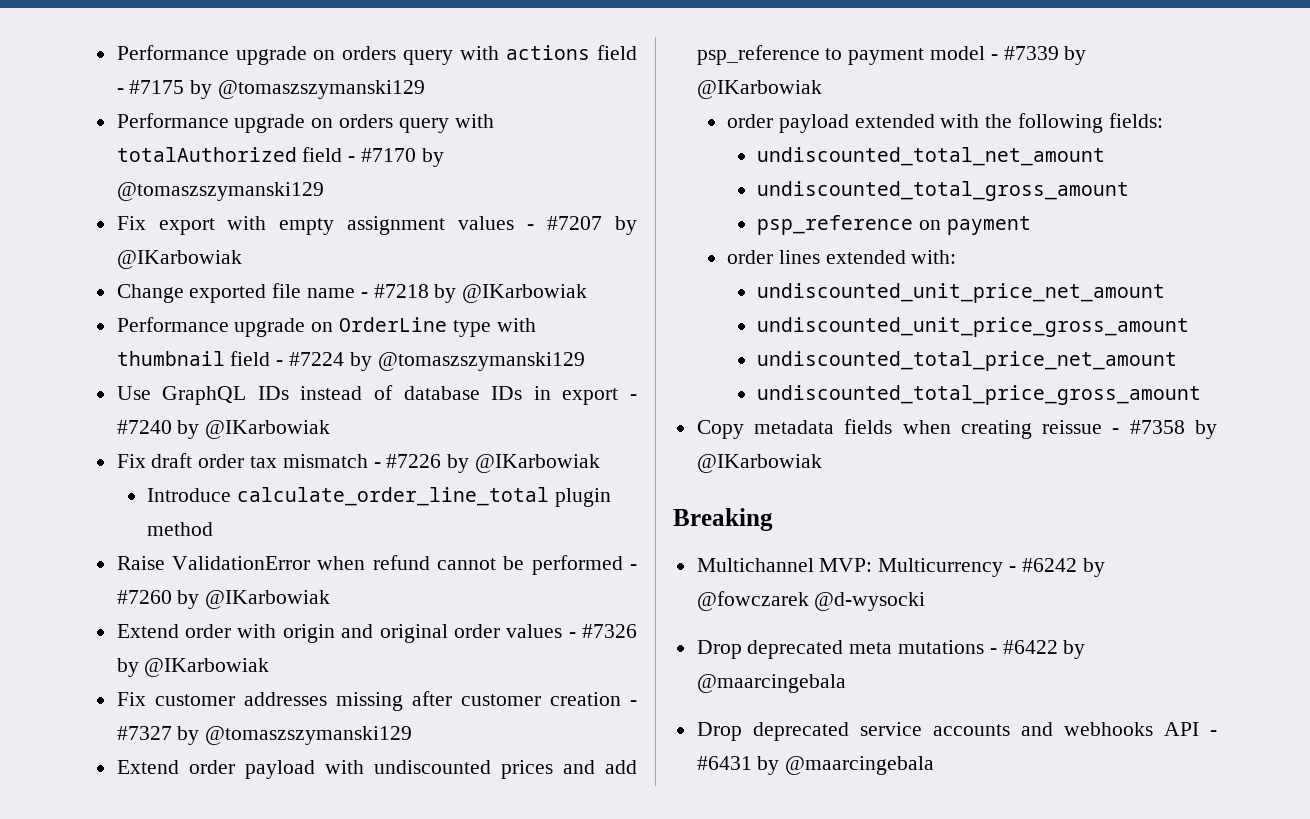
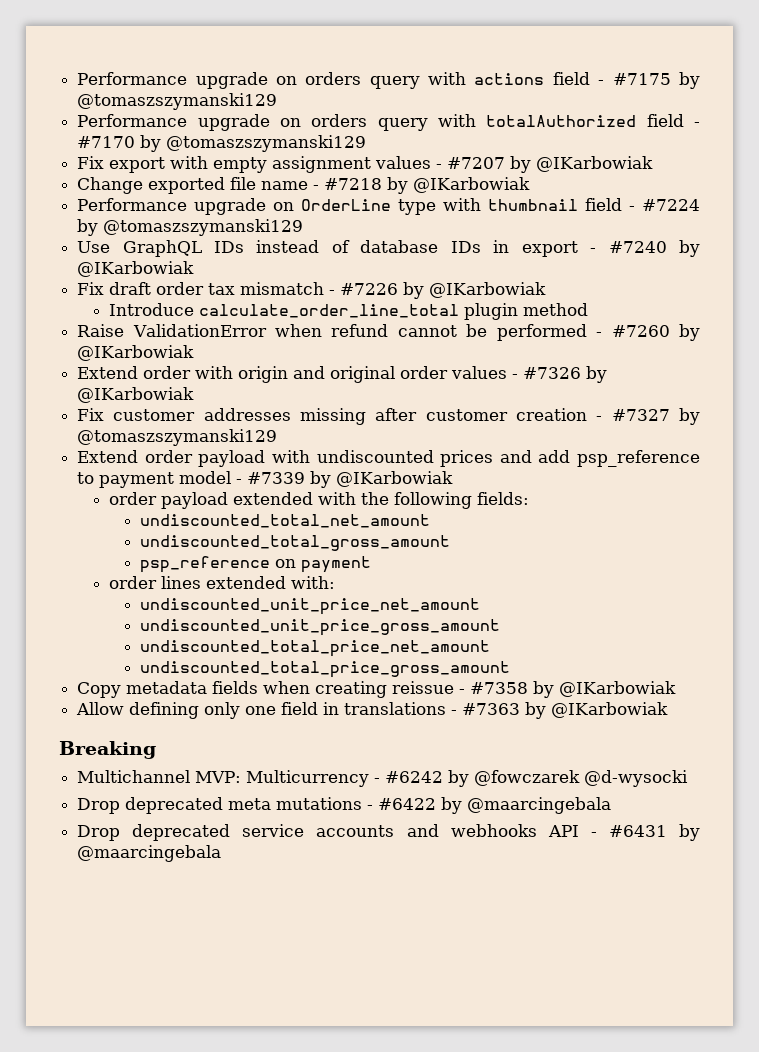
+ Allow defining only one field in translations - #7363 by @IKarbowiak

